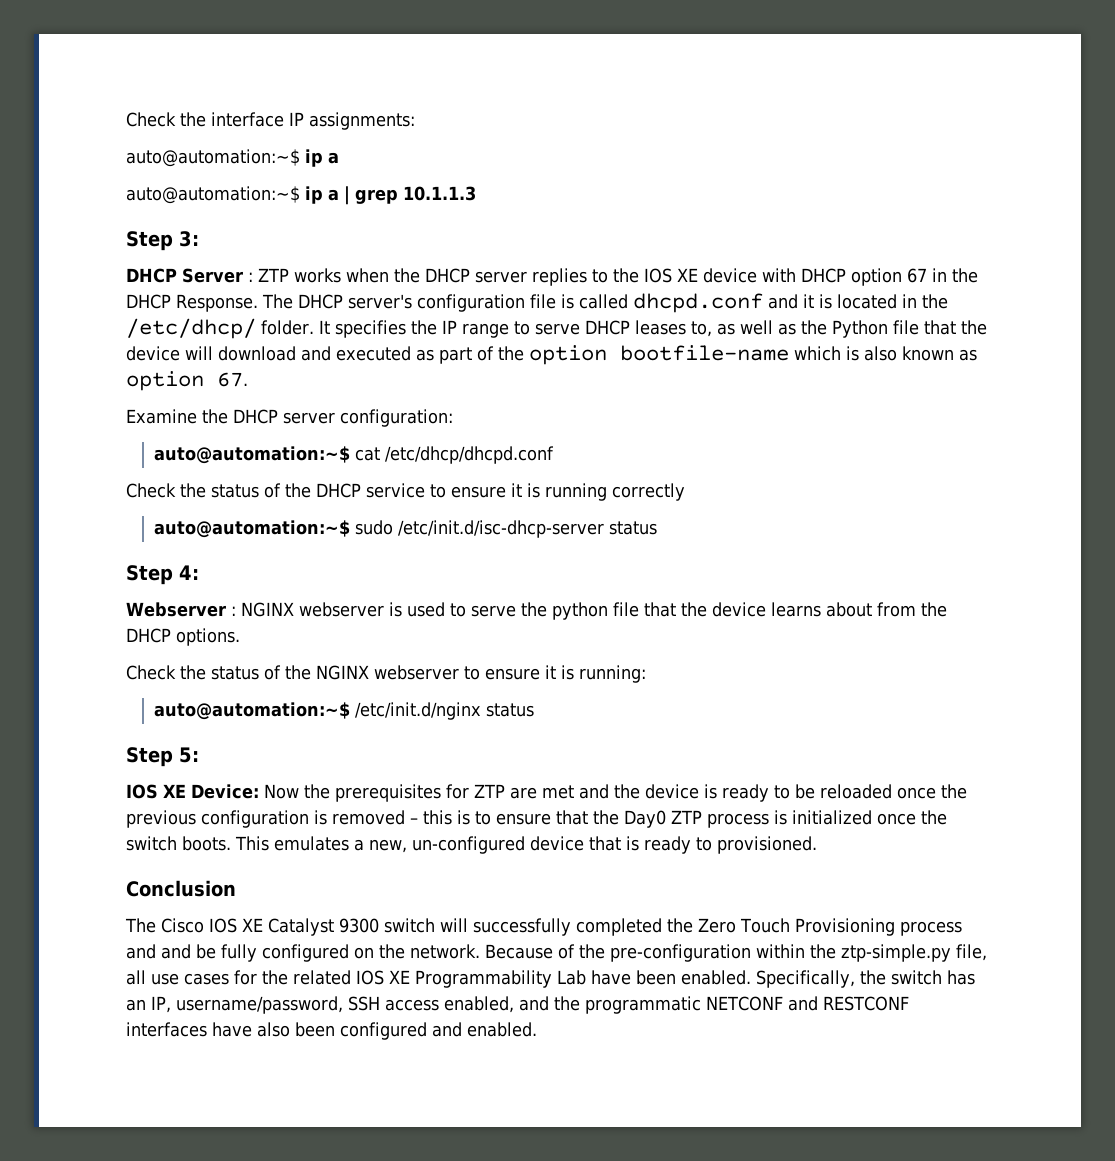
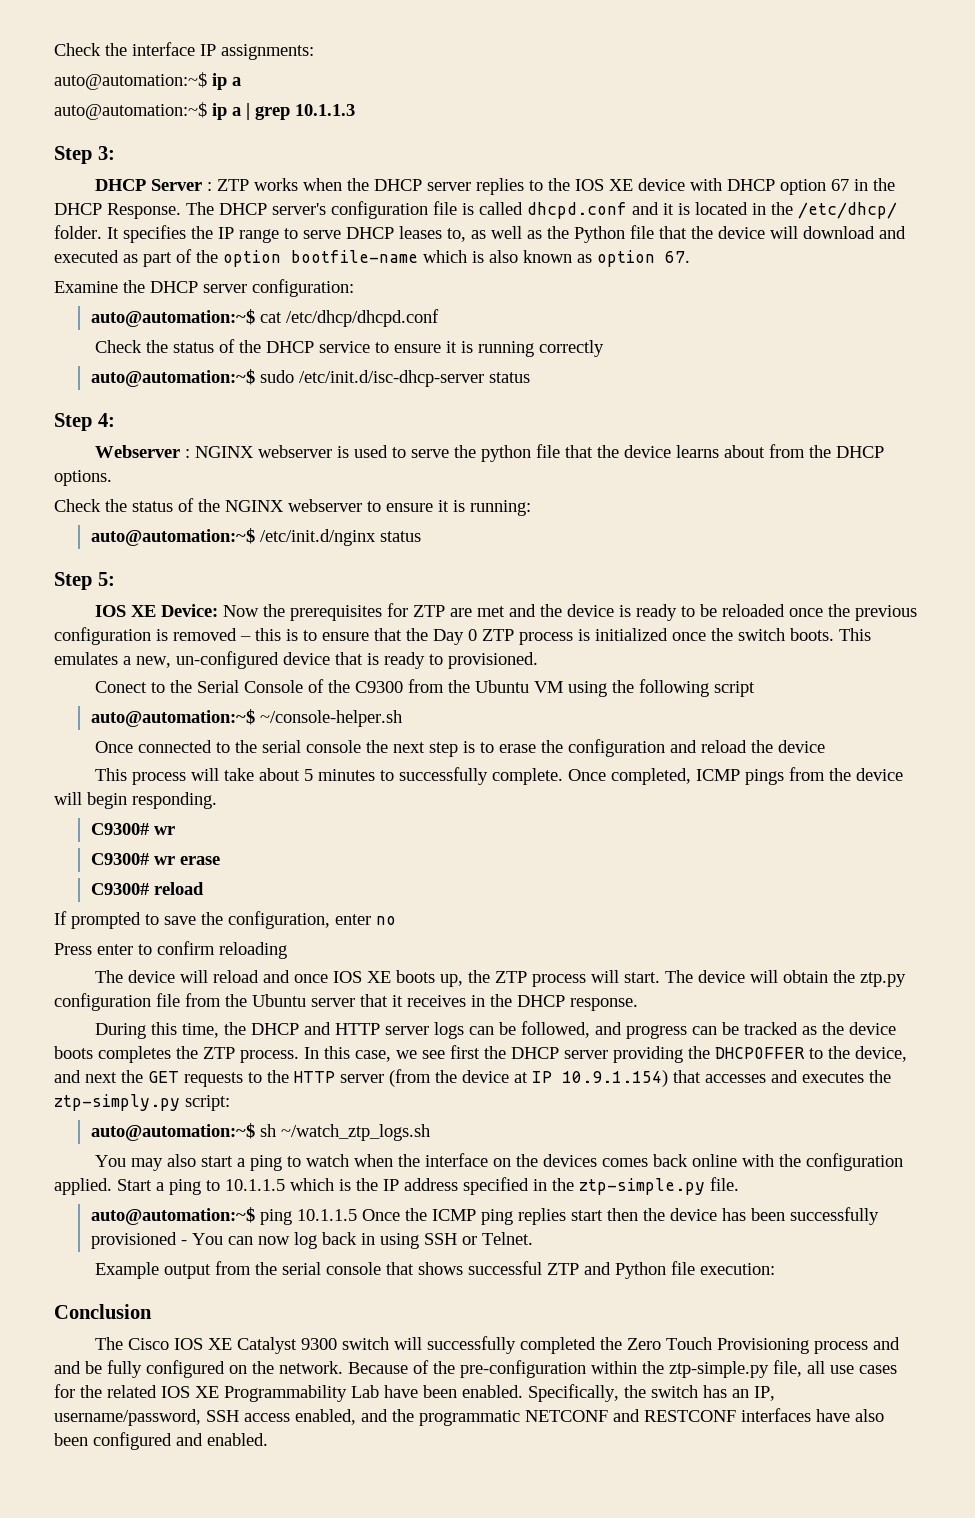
- IOS XE Device: Now the prerequisites for ZTP are met and the device is ready to be reloaded once the previous configuration is removed – this is to ensure that the Day0 ZTP process is initialized once the switch boots.
+ IOS XE Device: Now the prerequisites for ZTP are met and the device is ready to be reloaded once the previous configuration is removed – this is to ensure that the Day 0 ZTP process is initialized once the switch boots.
+ Conect to the Serial Console of the C9300 from the Ubuntu VM using the following script
+ auto@automation:~$ ~/console-helper.sh
+ Once connected to the serial console the next step is to erase the configuration and reload the device
+ This process will take about 5 minutes to successfully complete. Once completed, ICMP pings from the device will begin responding.
+ C9300# wr
+ C9300# wr erase
+ C9300# reload
+ If prompted to save the configuration, enter no
+ Press enter to confirm reloading
+ The device will reload and once IOS XE boots up, the ZTP process will start. The device will obtain the ztp.py configuration file from the Ubuntu server that it receives in the DHCP response.
+ During this time, the DHCP and HTTP server logs can be followed, and progress can be tracked as the device boots completes the ZTP process. In this case, we see first the DHCP server providing the DHCPOFFER to the device, and next the GET requests to the HTTP server (from the device at IP 10.9.1.154) that accesses and executes the ztp-simply.py script:
+ auto@automation:~$ sh ~/watch_ztp_logs.sh
+ You may also start a ping to watch when the interface on the devices comes back online with the configuration applied. Start a ping to 10.1.1.5 which is the IP address specified in the ztp-simple.py file.
+ auto@automation:~$ ping 10.1.1.5 Once the ICMP ping replies start then the device has been successfully provisioned - You can now log back in using SSH or Telnet.
+ Example output from the serial console that shows successful ZTP and Python file execution:

